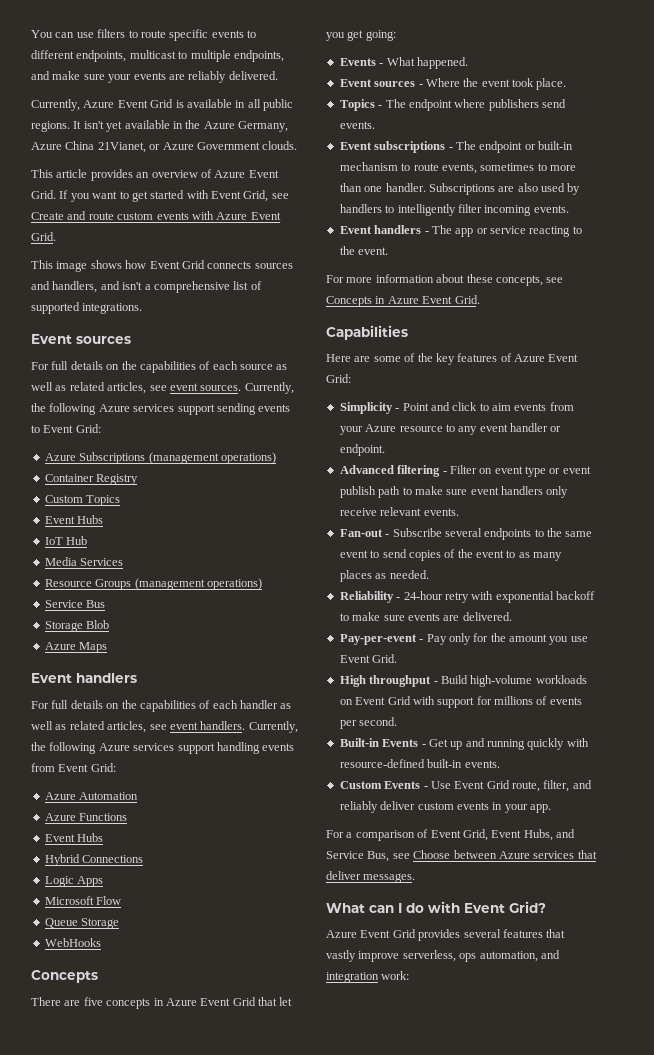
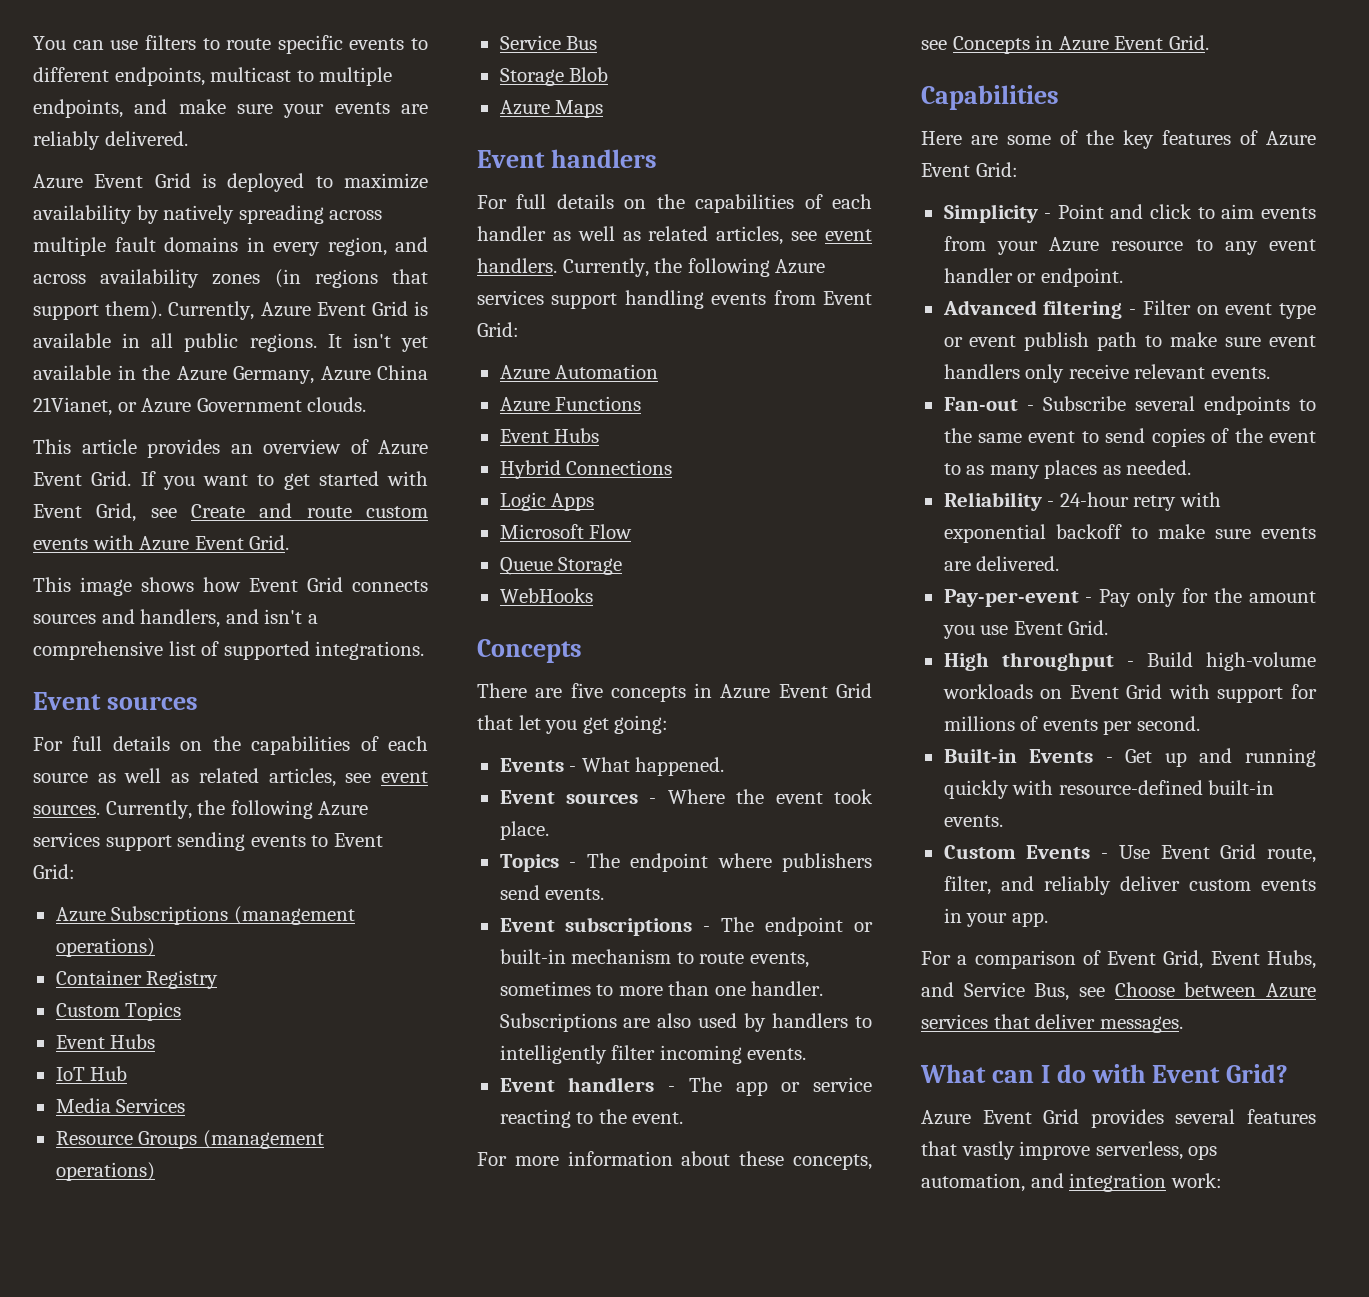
+ Azure Event Grid is deployed to maximize availability by natively spreading across multiple fault domains in every region, and across availability zones (in regions that support them).

